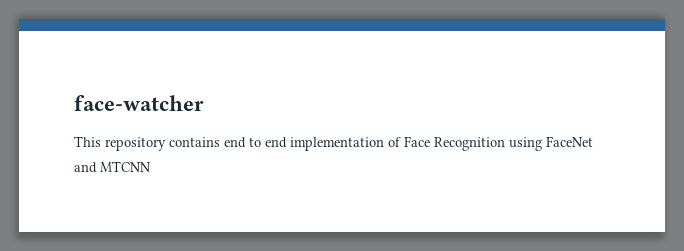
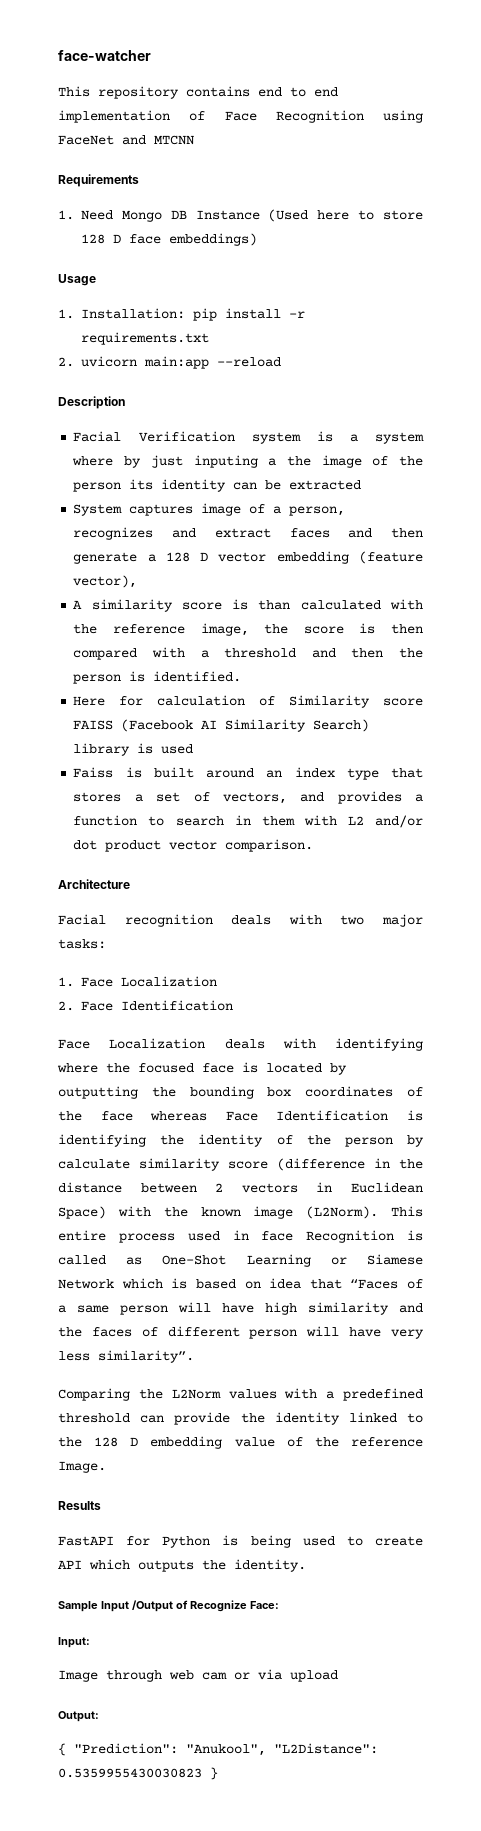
+ Requirements
+ 1. Need Mongo DB Instance (Used here to store 128 D face embeddings)
+ Usage
+ 1. Installation: pip install -r requirements.txt
+ 2. uvicorn main:app --reload
+ Description
+ Facial Verification system is a system where by just inputing a the image of the person its identity can be extracted
+ System captures image of a person, recognizes and extract faces and then generate a 128 D vector embedding (feature vector),
+ A similarity score is than calculated with the reference image, the score is then compared with a threshold and then the person is identified.
+ Here for calculation of Similarity score FAISS (Facebook AI Similarity Search) library is used
+ Faiss is built around an index type that stores a set of vectors, and provides a function to search in them with L2 and/or dot product vector comparison.
+ Architecture
+ Facial recognition deals with two major tasks:
+ 1. Face Localization
+ 2. Face Identification
+ Face Localization deals with identifying where the focused face is located by outputting the bounding box coordinates of the face whereas Face Identification is identifying the identity of the person by calculate similarity score (difference in the distance between 2 vectors in Euclidean Space) with the known image (L2Norm). This entire process used in face Recognition is called as One-Shot Learning or Siamese Network which is based on idea that “Faces of a same person will have high similarity and the faces of different person will have very less similarity”.
+ Comparing the L2Norm values with a predefined threshold can provide the identity linked to the 128 D embedding value of the reference Image.
+ Results
+ FastAPI for Python is being used to create API which outputs the identity.
+ Sample Input /Output of Recognize Face:
+ Input:
+ Image through web cam or via upload
+ Output:
+ { "Prediction": "Anukool", "L2Distance": 0.5359955430030823 }

